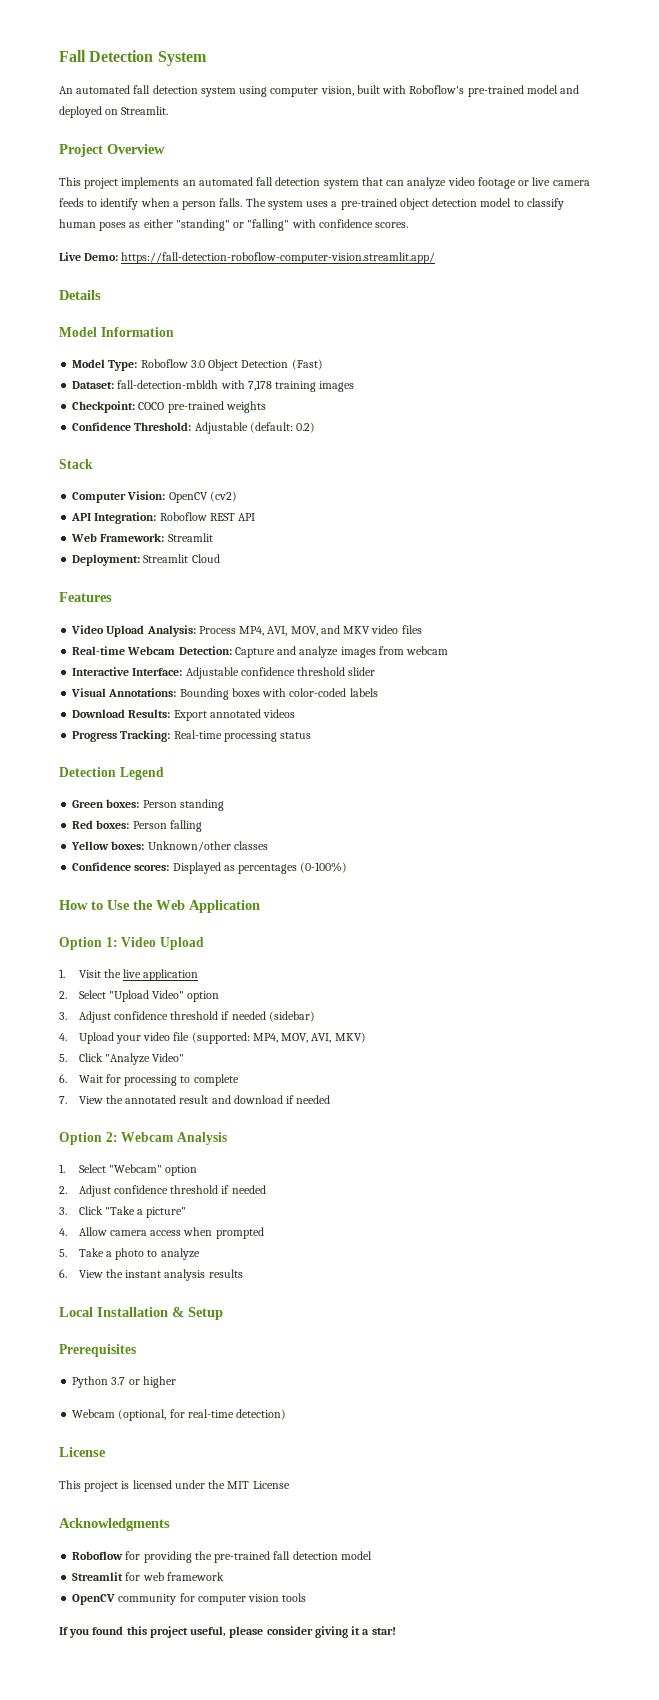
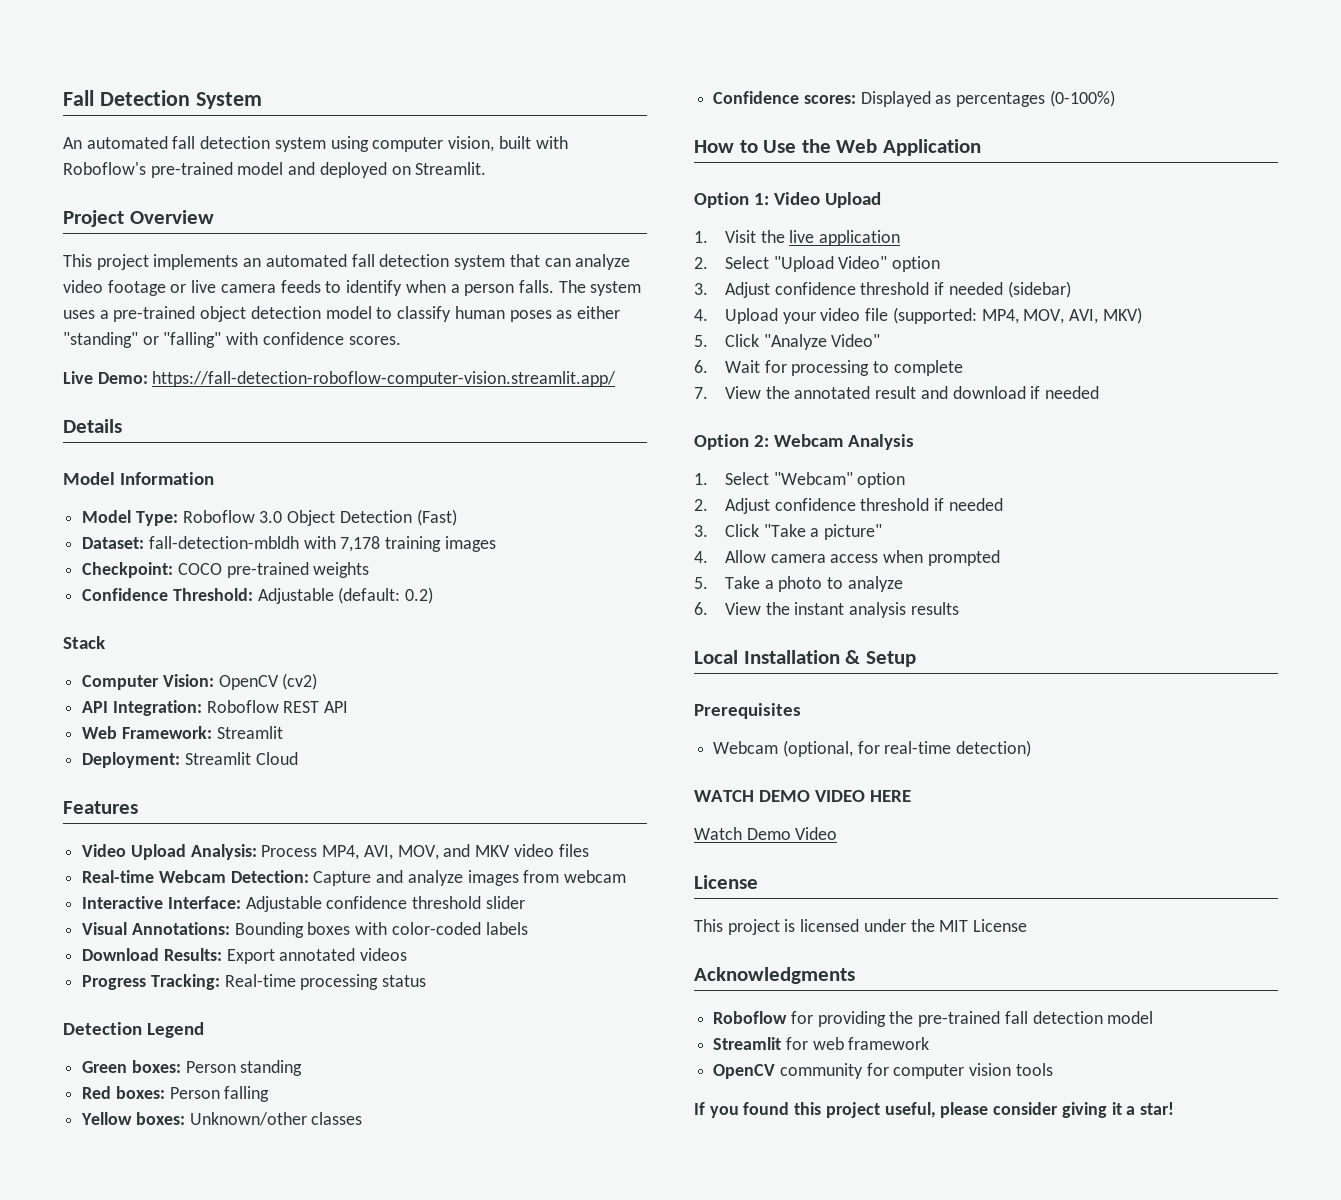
- Python 3.7 or higher
+ WATCH DEMO VIDEO HERE
+ Watch Demo Video

